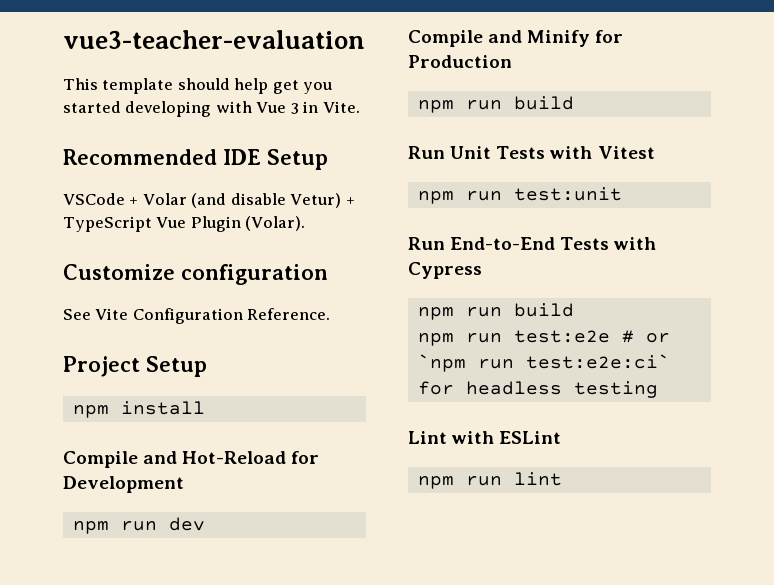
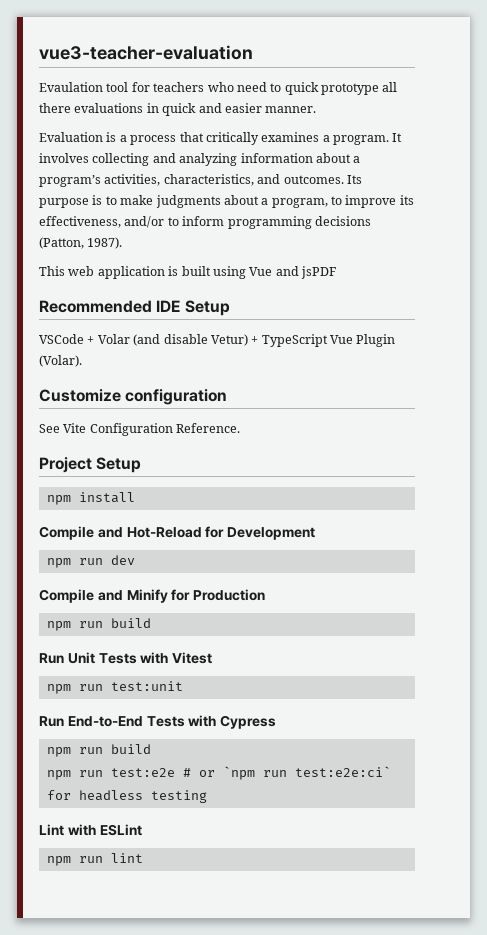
- This template should help get you started developing with Vue 3 in Vite.
+ Evaulation tool for teachers who need to quick prototype all there evaluations in quick and easier manner.
+ Evaluation is a process that critically examines a program. It involves collecting and analyzing information about a program’s activities, characteristics, and outcomes. Its purpose is to make judgments about a program, to improve its effectiveness, and/or to inform programming decisions (Patton, 1987).
+ This web application is built using Vue and jsPDF

